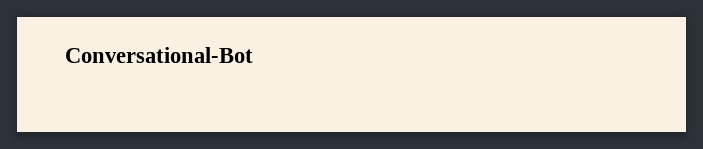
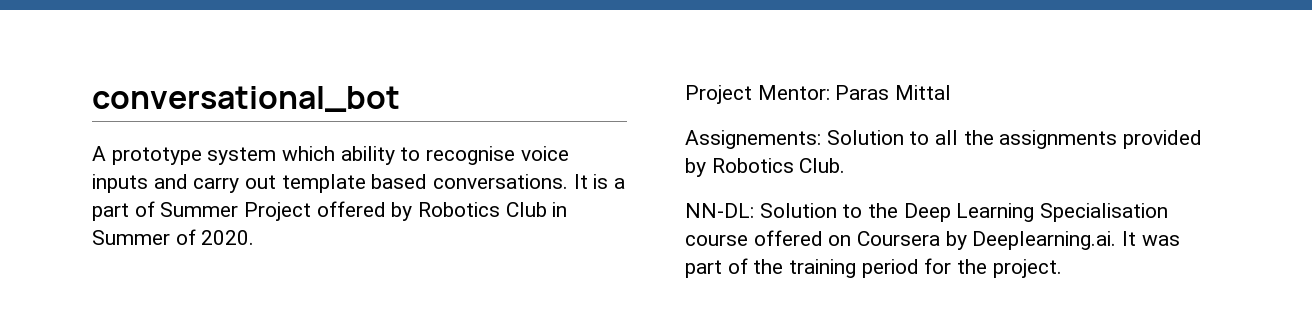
- Conversational-Bot
+ conversational_bot
+ A prototype system which ability to recognise voice inputs and carry out template based conversations. It is a part of Summer Project offered by Robotics Club in Summer of 2020.
+ Project Mentor: Paras Mittal
+ Assignements: Solution to all the assignments provided by Robotics Club.
+ NN-DL: Solution to the Deep Learning Specialisation course offered on Coursera by Deeplearning.ai. It was part of the training period for the project.

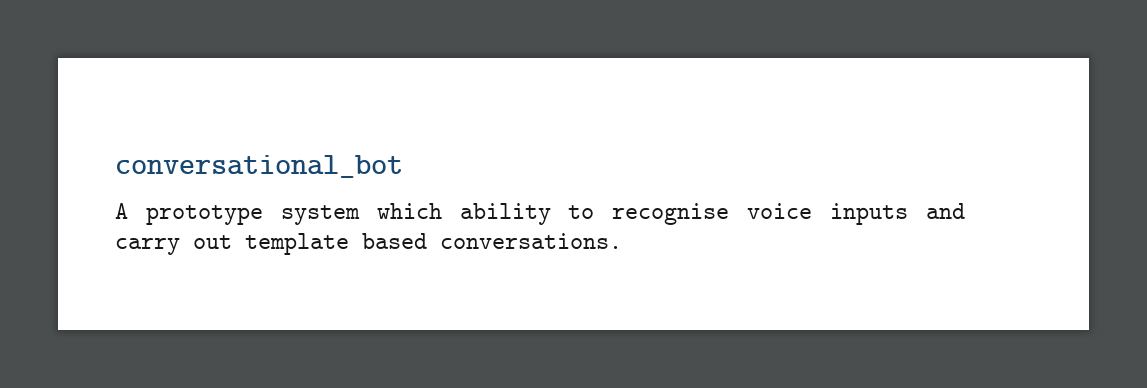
- It is a part of Summer Project offered by Robotics Club in Summer of 2020.
- Project Mentor: Paras Mittal
- Assignements: Solution to all the assignments provided by Robotics Club.
- NN-DL: Solution to the Deep Learning Specialisation course offered on Coursera by Deeplearning.ai. It was part of the training period for the project.

